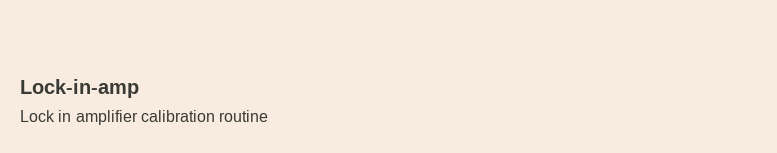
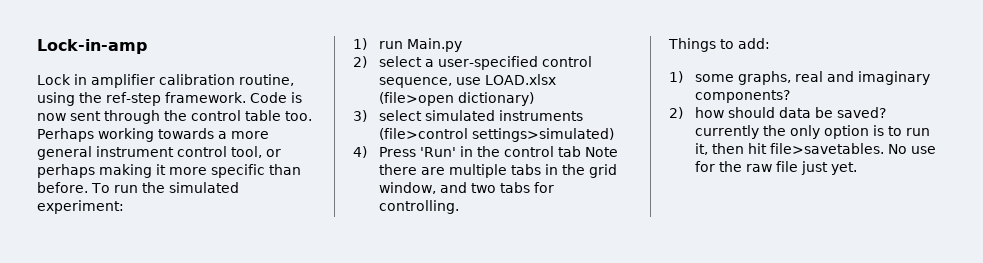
- Lock in amplifier calibration routine
+ Lock in amplifier calibration routine, using the ref-step framework. Code is now sent through the control table too. Perhaps working towards a more general instrument control tool, or perhaps making it more specific than before. To run the simulated experiment:
+ 1) run Main.py
+ 2) select a user-specified control sequence, use LOAD.xlsx (file>open dictionary)
+ 3) select simulated instruments (file>control settings>simulated)
+ 4) Press 'Run' in the control tab Note there are multiple tabs in the grid window, and two tabs for controlling.
+ Things to add:
+ 1) some graphs, real and imaginary components?
+ 2) how should data be saved? currently the only option is to run it, then hit file>savetables. No use for the raw file just yet.

